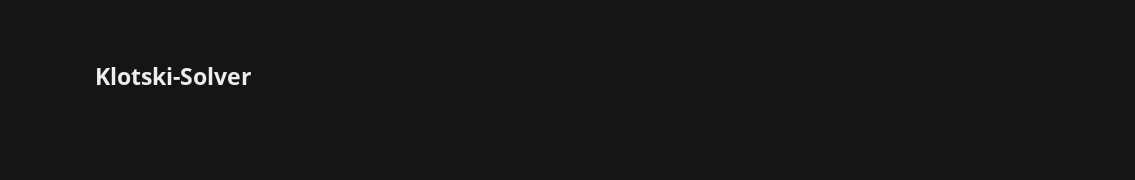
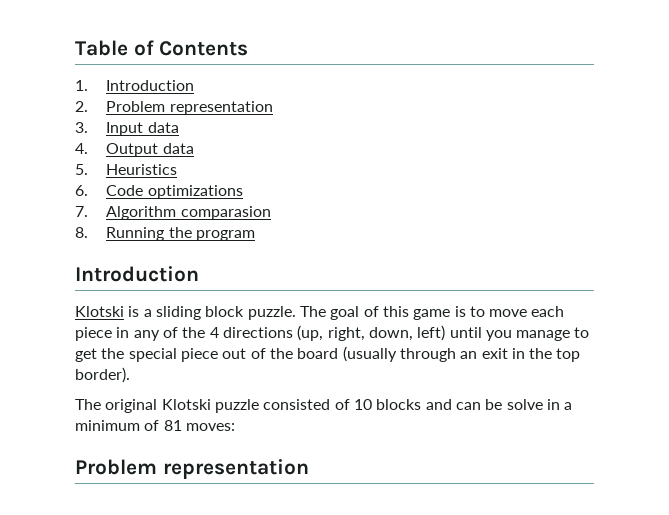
- Klotski-Solver
+ Table of Contents
+ 1. Introduction
+ 2. Problem representation
+ 3. Input data
+ 4. Output data
+ 5. Heuristics
+ 6. Code optimizations
+ 7. Algorithm comparasion
+ 8. Running the program
+ Introduction
+ Klotski is a sliding block puzzle. The goal of this game is to move each piece in any of the 4 directions (up, right, down, left) until you manage to get the special piece out of the board (usually through an exit in the top border).
+ The original Klotski puzzle consisted of 10 blocks and can be solve in a minimum of 81 moves:
+ Problem representation

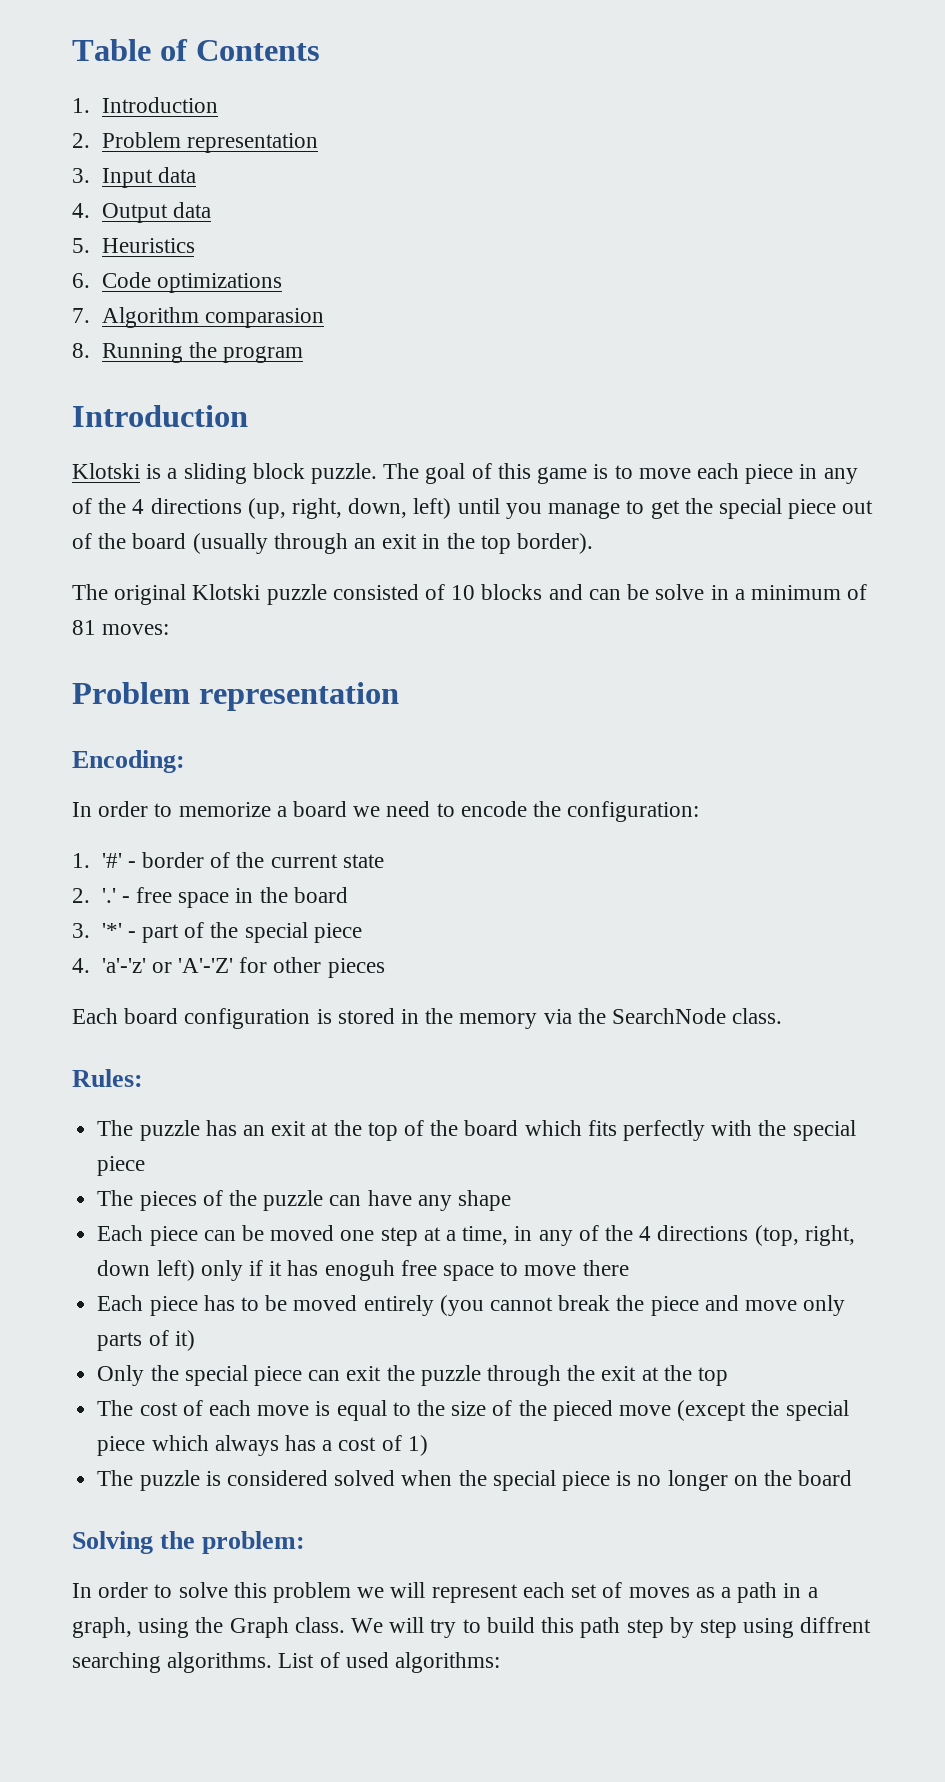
+ Encoding:
+ In order to memorize a board we need to encode the configuration:
+ 1. '#' - border of the current state
+ 2. '.' - free space in the board
+ 3. '*' - part of the special piece
+ 4. 'a'-'z' or 'A'-'Z' for other pieces
+ Each board configuration is stored in the memory via the SearchNode class.
+ Rules:
+ The puzzle has an exit at the top of the board which fits perfectly with the special piece
+ The pieces of the puzzle can have any shape
+ Each piece can be moved one step at a time, in any of the 4 directions (top, right, down left) only if it has enoguh free space to move there
+ Each piece has to be moved entirely (you cannot break the piece and move only parts of it)
+ Only the special piece can exit the puzzle through the exit at the top
+ The cost of each move is equal to the size of the pieced move (except the special piece which always has a cost of 1)
+ The puzzle is considered solved when the special piece is no longer on the board
+ Solving the problem:
+ In order to solve this problem we will represent each set of moves as a path in a graph, using the Graph class. We will try to build this path step by step using diffrent searching algorithms. List of used algorithms:

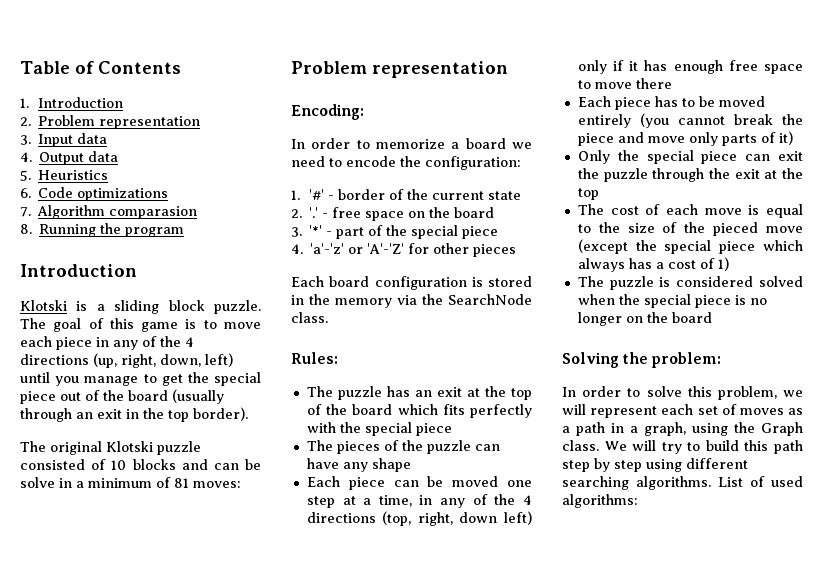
- - free space in the board
+ - free space on the board
- Each piece can be moved one step at a time, in any of the 4 directions (top, right, down left) only if it has enoguh free space to move there
+ Each piece can be moved one step at a time, in any of the 4 directions (top, right, down left) only if it has enough free space to move there
- In order to solve this problem we will represent each set of moves as a path in a graph, using the Graph class.
+ In order to solve this problem, we will represent each set of moves as a path in a graph, using the Graph class.
- We will try to build this path step by step using diffrent searching algorithms.
+ We will try to build this path step by step using different searching algorithms.

